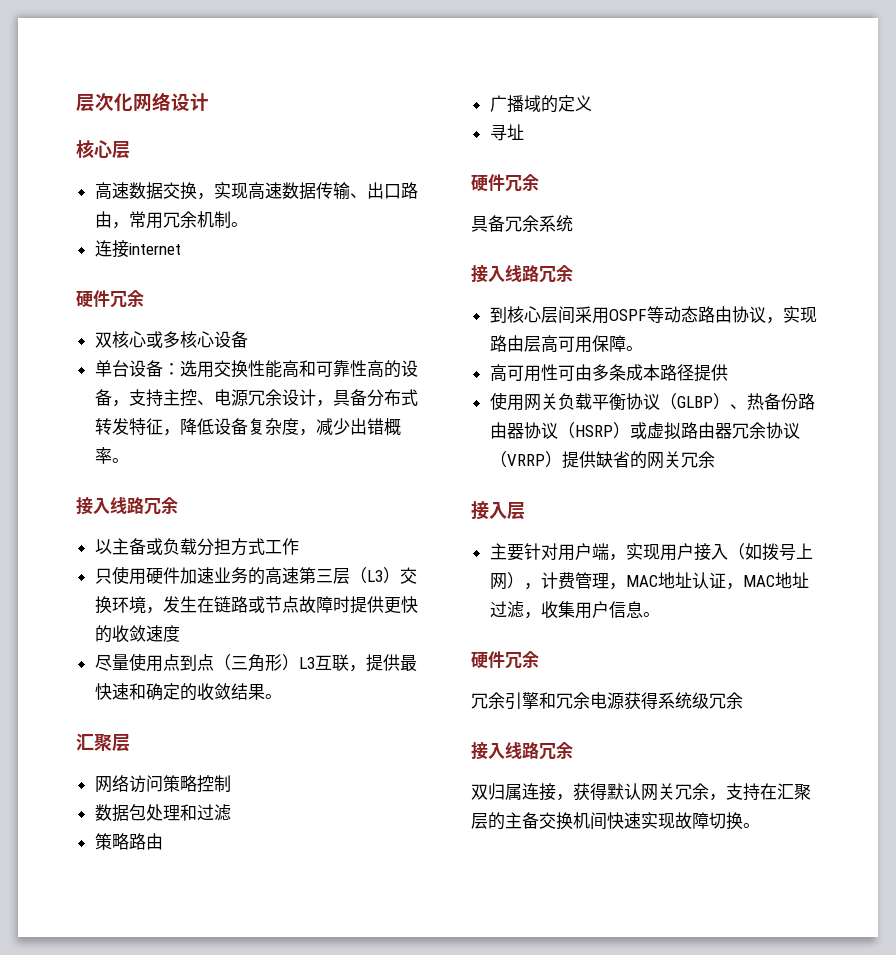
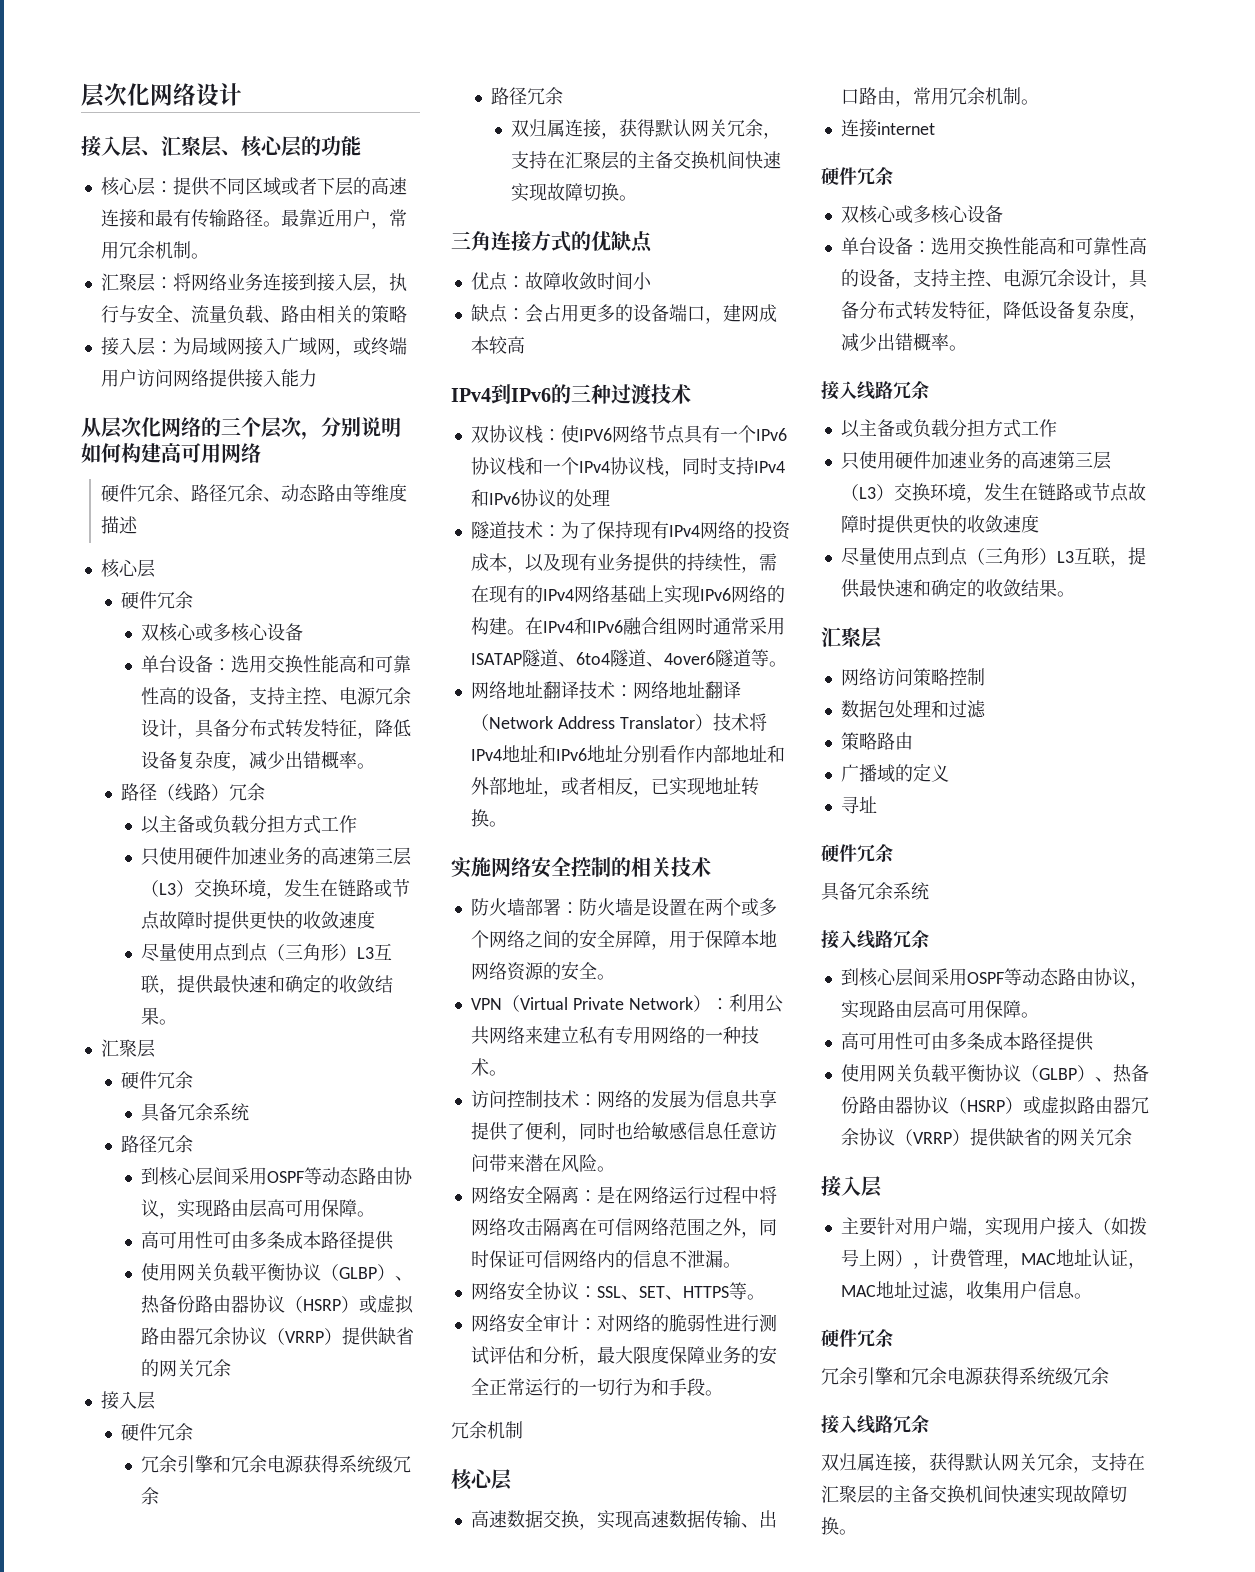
+ 接入层、汇聚层、核心层的功能
+ 核心层：提供不同区域或者下层的高速连接和最有传输路径。最靠近用户，常用冗余机制。
+ 汇聚层：将网络业务连接到接入层，执行与安全、流量负载、路由相关的策略
+ 接入层：为局域网接入广域网，或终端用户访问网络提供接入能力
+ 从层次化网络的三个层次，分别说明如何构建高可用网络
+ 硬件冗余、路径冗余、动态路由等维度描述
+ 核心层
+ 硬件冗余
+ 双核心或多核心设备
+ 单台设备：选用交换性能高和可靠性高的设备，支持主控、电源冗余设计，具备分布式转发特征，降低设备复杂度，减少出错概率。
+ 路径（线路）冗余
+ 以主备或负载分担方式工作
+ 只使用硬件加速业务的高速第三层（L3）交换环境，发生在链路或节点故障时提供更快的收敛速度
+ 尽量使用点到点（三角形）L3互联，提供最快速和确定的收敛结果。
+ 汇聚层
+ 硬件冗余
+ 具备冗余系统
+ 路径冗余
+ 到核心层间采用OSPF等动态路由协议，实现路由层高可用保障。
+ 高可用性可由多条成本路径提供
+ 使用网关负载平衡协议（GLBP）、热备份路由器协议（HSRP）或虚拟路由器冗余协议（VRRP）提供缺省的网关冗余
+ 接入层
+ 硬件冗余
+ 冗余引擎和冗余电源获得系统级冗余
+ 路径冗余
+ 双归属连接，获得默认网关冗余，支持在汇聚层的主备交换机间快速实现故障切换。
+ 三角连接方式的优缺点
+ 优点：故障收敛时间小
+ 缺点：会占用更多的设备端口，建网成本较高
+ IPv4到IPv6的三种过渡技术
+ 双协议栈：使IPV6网络节点具有一个IPv6协议栈和一个IPv4协议栈，同时支持IPv4和IPv6协议的处理
+ 隧道技术：为了保持现有IPv4网络的投资成本，以及现有业务提供的持续性，需在现有的IPv4网络基础上实现IPv6网络的构建。在IPv4和IPv6融合组网时通常采用ISATAP隧道、6to4隧道、4over6隧道等。
+ 网络地址翻译技术：网络地址翻译（Network Address Translator）技术将IPv4地址和IPv6地址分别看作内部地址和外部地址，或者相反，已实现地址转换。
+ 实施网络安全控制的相关技术
+ 防火墙部署：防火墙是设置在两个或多个网络之间的安全屏障，用于保障本地网络资源的安全。
+ VPN（Virtual Private Network）：利用公共网络来建立私有专用网络的一种技术。
+ 访问控制技术：网络的发展为信息共享提供了便利，同时也给敏感信息任意访问带来潜在风险。
+ 网络安全隔离：是在网络运行过程中将网络攻击隔离在可信网络范围之外，同时保证可信网络内的信息不泄漏。
+ 网络安全协议：SSL、SET、HTTPS等。
+ 网络安全审计：对网络的脆弱性进行测试评估和分析，最大限度保障业务的安全正常运行的一切行为和手段。
+ 冗余机制

